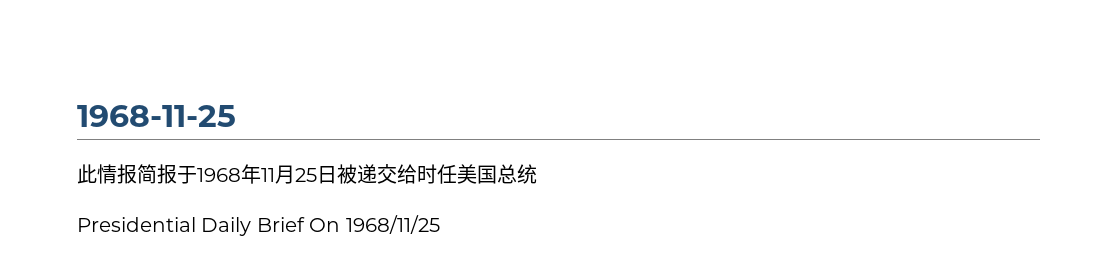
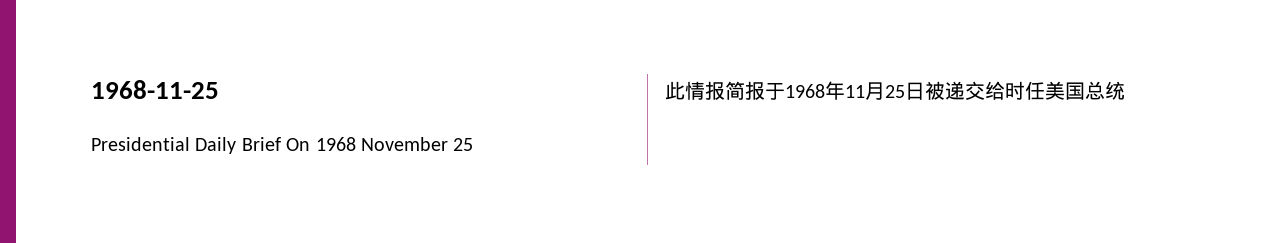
+ Presidential Daily Brief On 1968 November 25
- Presidential Daily Brief On 1968/11/25

